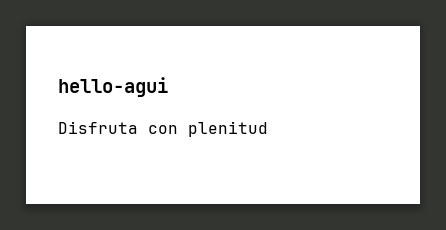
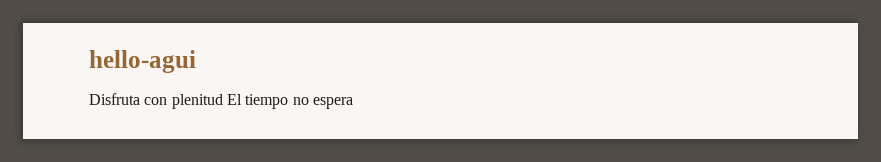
- Disfruta con plenitud
+ Disfruta con plenitud El tiempo no espera

